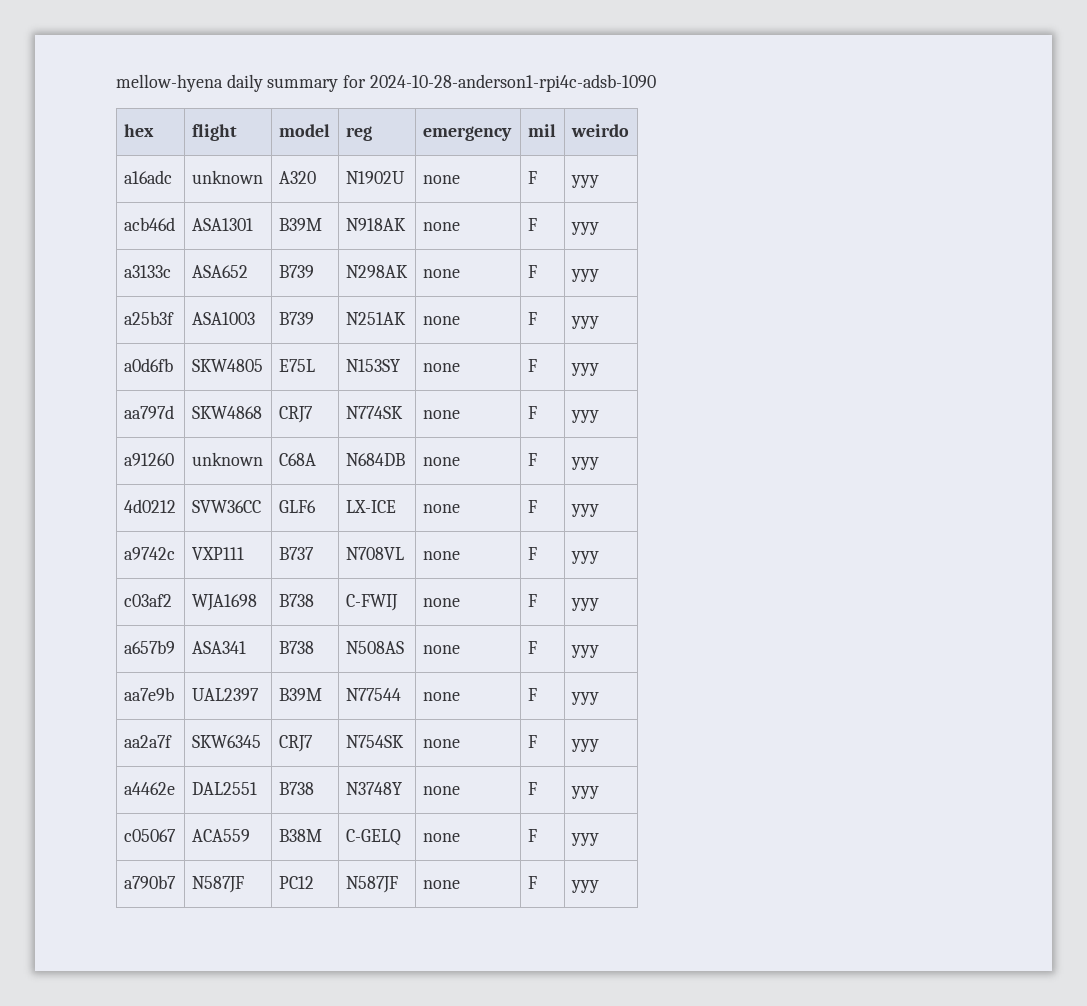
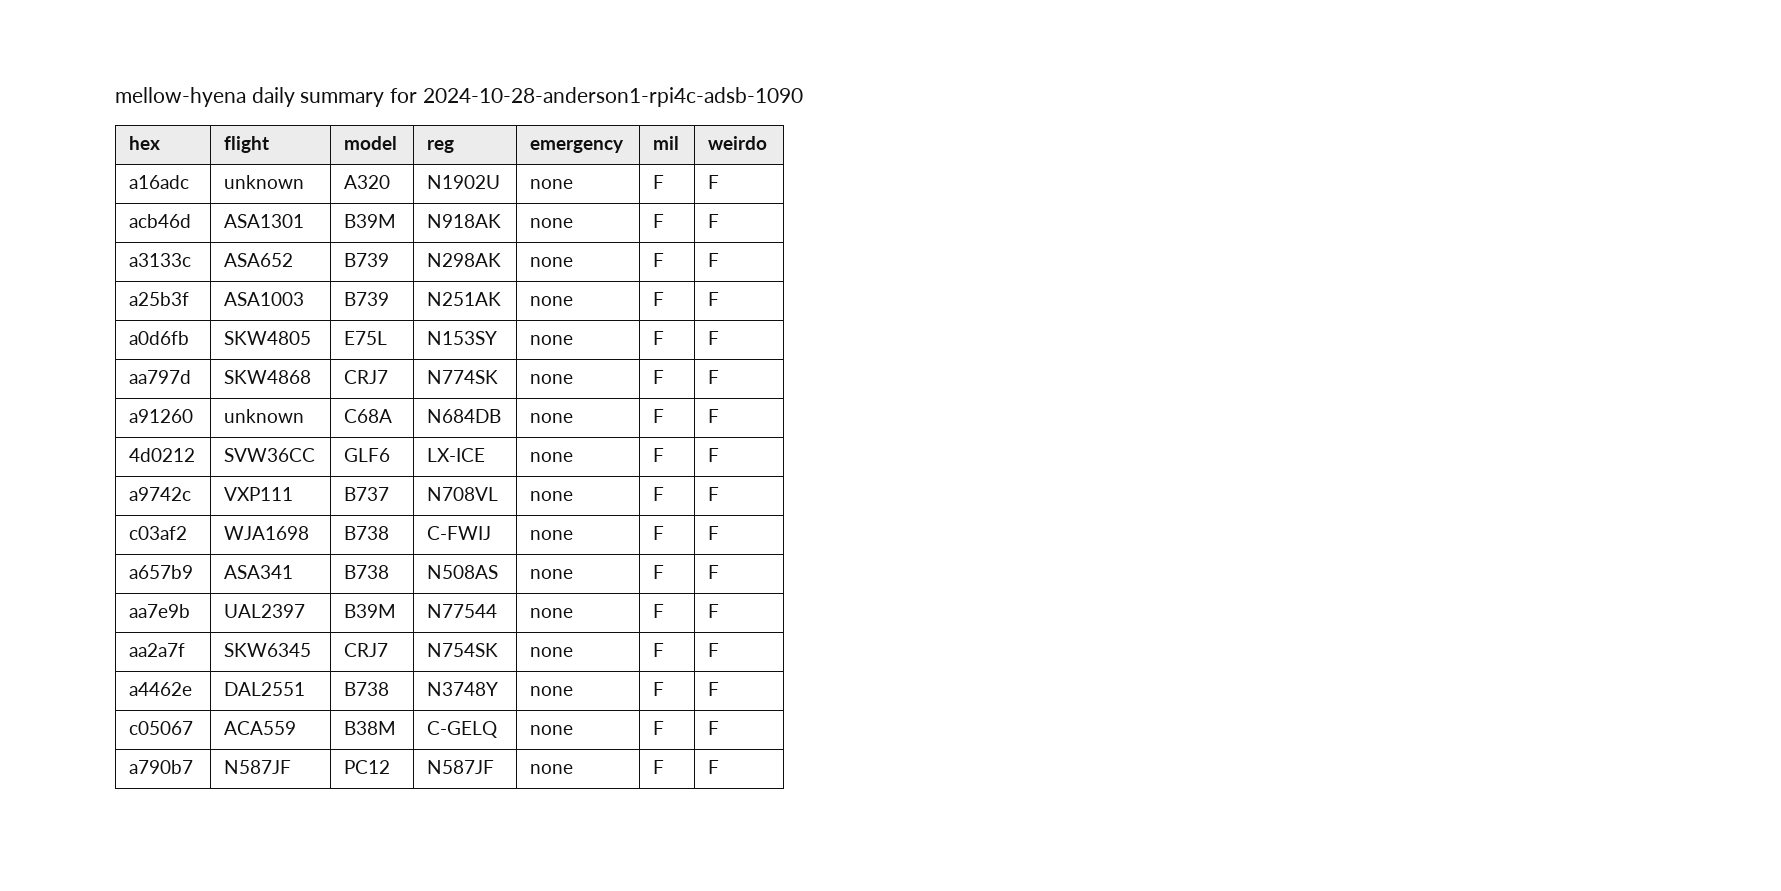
- a16adc | unknown | A320 | N1902U | none | F | yyy
+ a16adc | unknown | A320 | N1902U | none | F | F
- acb46d | ASA1301 | B39M | N918AK | none | F | yyy
+ acb46d | ASA1301 | B39M | N918AK | none | F | F
- a3133c | ASA652 | B739 | N298AK | none | F | yyy
+ a3133c | ASA652 | B739 | N298AK | none | F | F
- a25b3f | ASA1003 | B739 | N251AK | none | F | yyy
+ a25b3f | ASA1003 | B739 | N251AK | none | F | F
- a0d6fb | SKW4805 | E75L | N153SY | none | F | yyy
+ a0d6fb | SKW4805 | E75L | N153SY | none | F | F
- aa797d | SKW4868 | CRJ7 | N774SK | none | F | yyy
+ aa797d | SKW4868 | CRJ7 | N774SK | none | F | F
- a91260 | unknown | C68A | N684DB | none | F | yyy
+ a91260 | unknown | C68A | N684DB | none | F | F
- 4d0212 | SVW36CC | GLF6 | LX-ICE | none | F | yyy
+ 4d0212 | SVW36CC | GLF6 | LX-ICE | none | F | F
- a9742c | VXP111 | B737 | N708VL | none | F | yyy
+ a9742c | VXP111 | B737 | N708VL | none | F | F
- c03af2 | WJA1698 | B738 | C-FWIJ | none | F | yyy
+ c03af2 | WJA1698 | B738 | C-FWIJ | none | F | F
- a657b9 | ASA341 | B738 | N508AS | none | F | yyy
+ a657b9 | ASA341 | B738 | N508AS | none | F | F
- aa7e9b | UAL2397 | B39M | N77544 | none | F | yyy
+ aa7e9b | UAL2397 | B39M | N77544 | none | F | F
- aa2a7f | SKW6345 | CRJ7 | N754SK | none | F | yyy
+ aa2a7f | SKW6345 | CRJ7 | N754SK | none | F | F
- a4462e | DAL2551 | B738 | N3748Y | none | F | yyy
+ a4462e | DAL2551 | B738 | N3748Y | none | F | F
- c05067 | ACA559 | B38M | C-GELQ | none | F | yyy
+ c05067 | ACA559 | B38M | C-GELQ | none | F | F
- a790b7 | N587JF | PC12 | N587JF | none | F | yyy
+ a790b7 | N587JF | PC12 | N587JF | none | F | F

